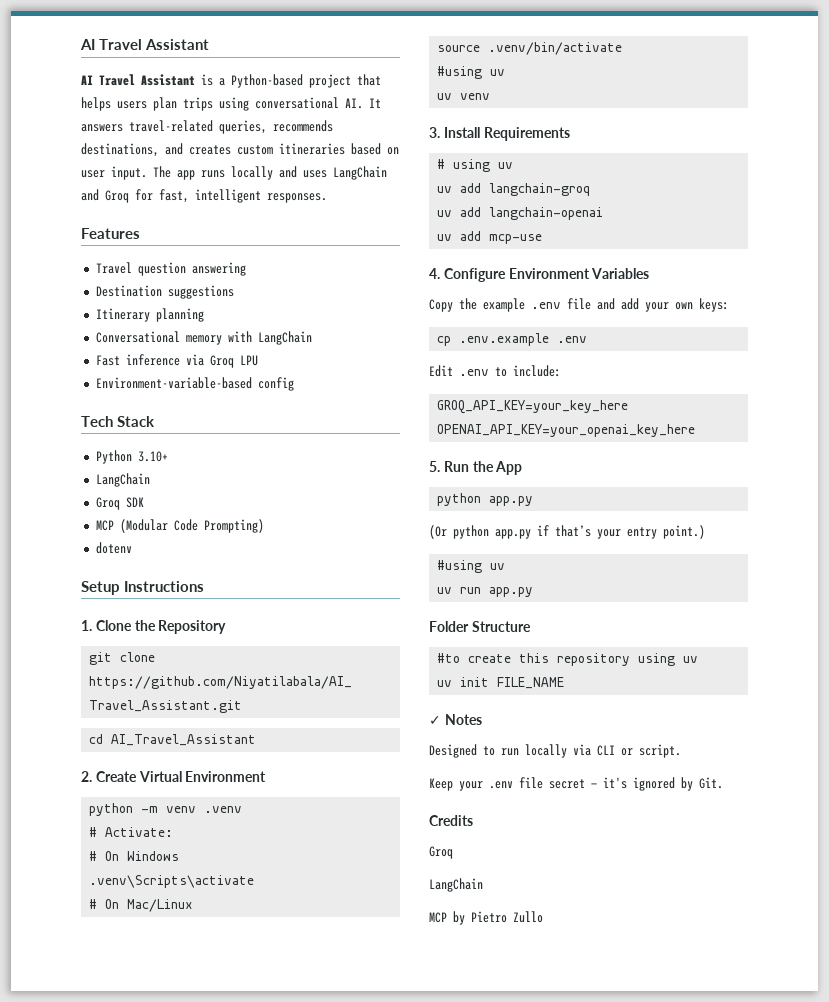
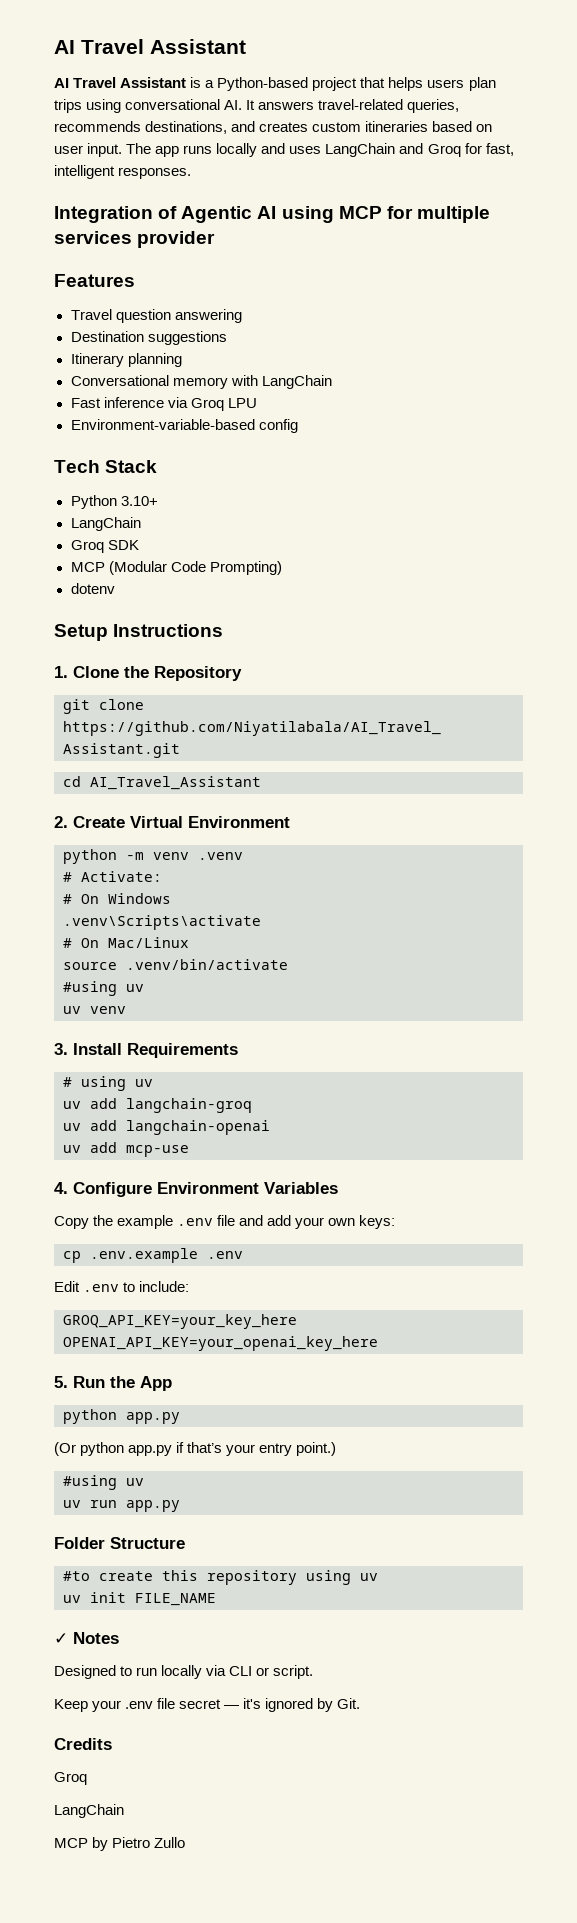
+ Integration of Agentic AI using MCP for multiple services provider

